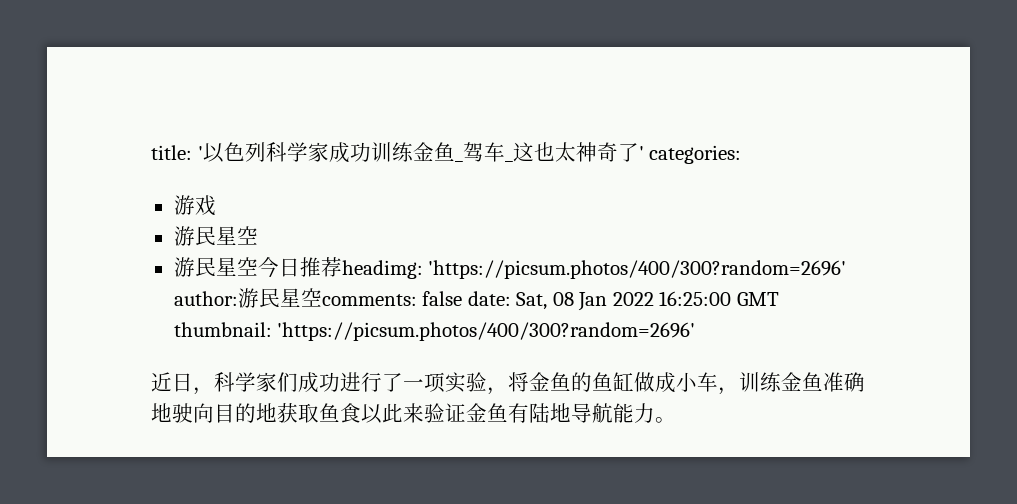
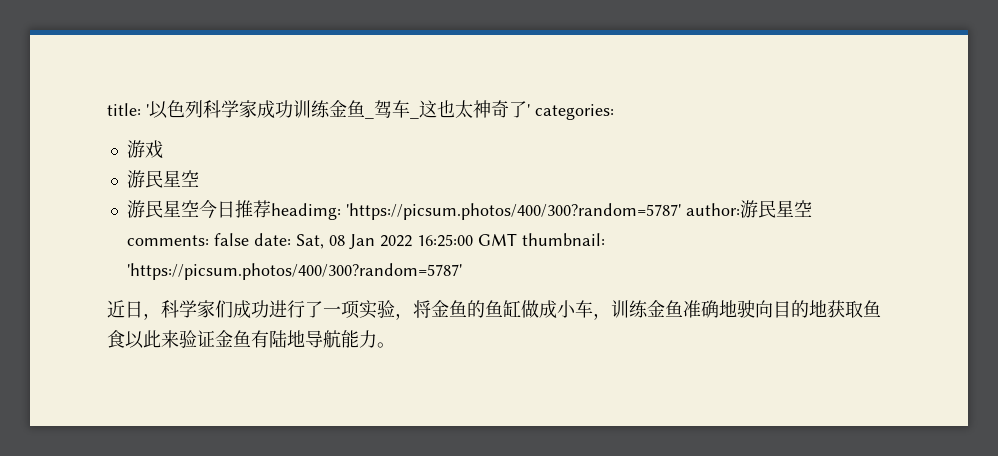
- 游民星空今日推荐headimg: 'https://picsum.photos/400/300?random=2696' author:游民星空comments: false date: Sat, 08 Jan 2022 16:25:00 GMT thumbnail: 'https://picsum.photos/400/300?random=2696'
+ 游民星空今日推荐headimg: 'https://picsum.photos/400/300?random=5787' author:游民星空comments: false date: Sat, 08 Jan 2022 16:25:00 GMT thumbnail: 'https://picsum.photos/400/300?random=5787'

